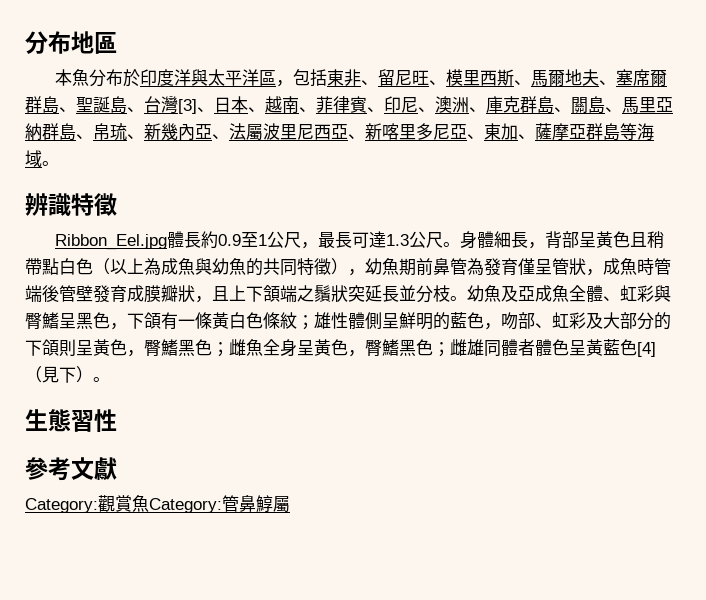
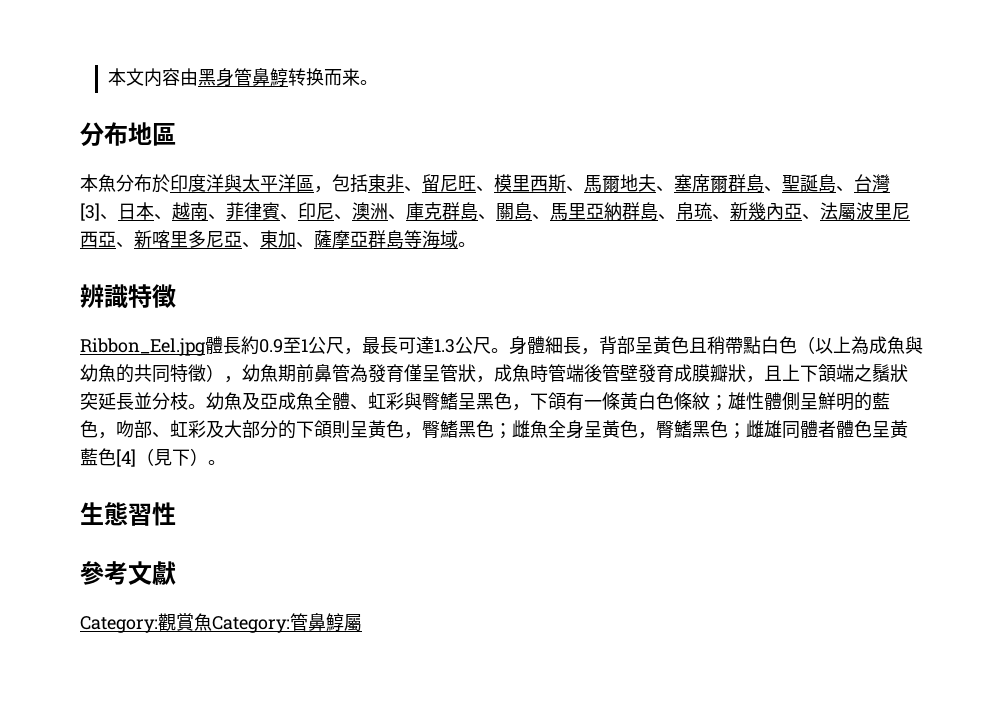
+ 本文内容由黑身管鼻鯙转换而来。

